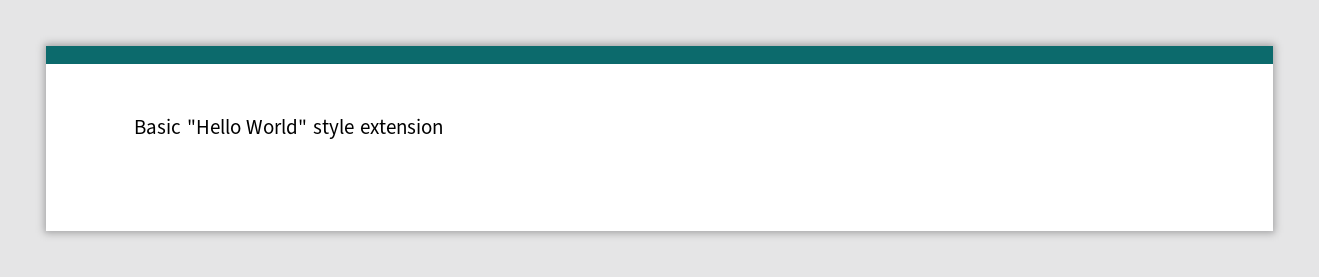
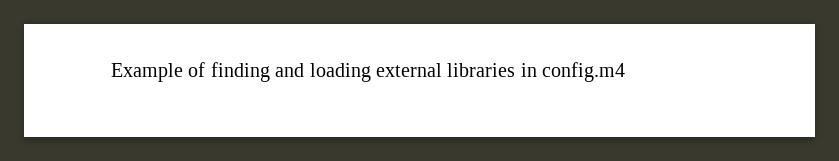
- Basic "Hello World" style extension
+ Example of finding and loading external libraries in config.m4

